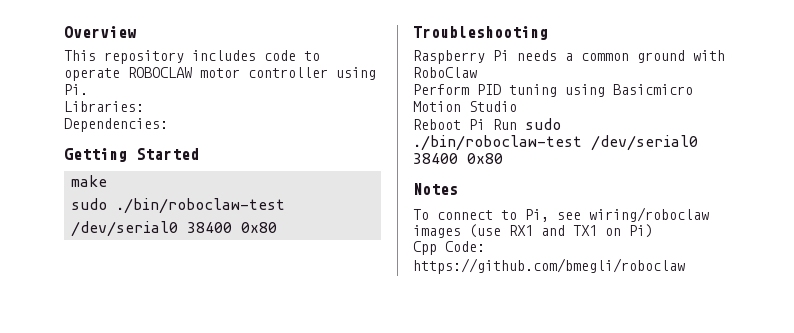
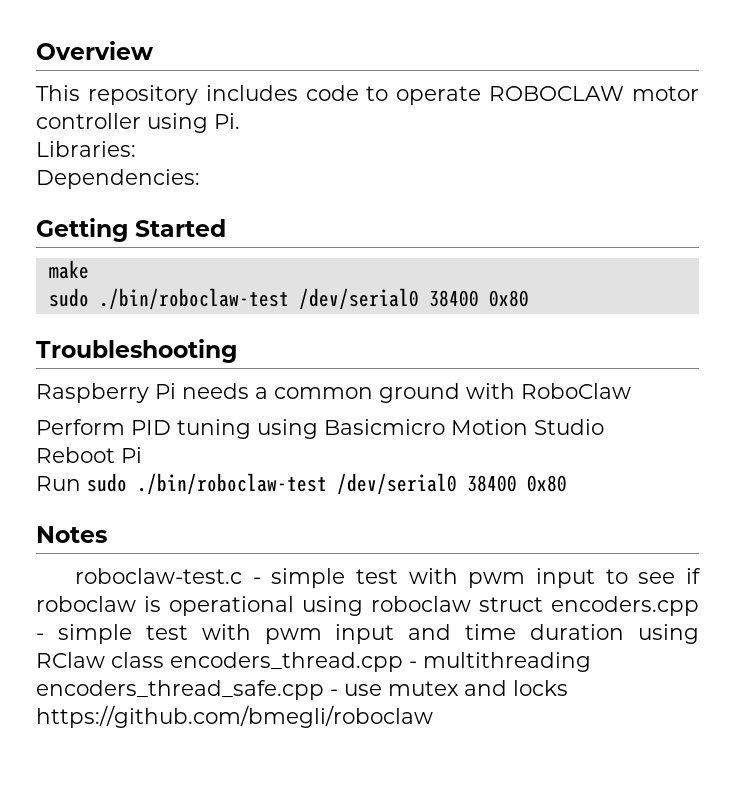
- Reboot Pi Run sudo ./bin/roboclaw-test /dev/serial0 38400 0x80
+ Reboot Pi
+ Run sudo ./bin/roboclaw-test /dev/serial0 38400 0x80
- To connect to Pi, see wiring/roboclaw images (use RX1 and TX1 on Pi)
- Cpp Code: https://github.com/bmegli/roboclaw
+ roboclaw-test.c - simple test with pwm input to see if roboclaw is operational using roboclaw struct encoders.cpp - simple test with pwm input and time duration using RClaw class encoders_thread.cpp - multithreading encoders_thread_safe.cpp - use mutex and locks https://github.com/bmegli/roboclaw

